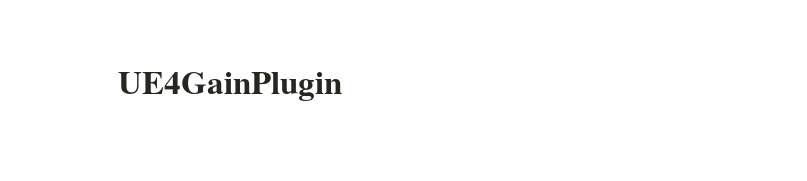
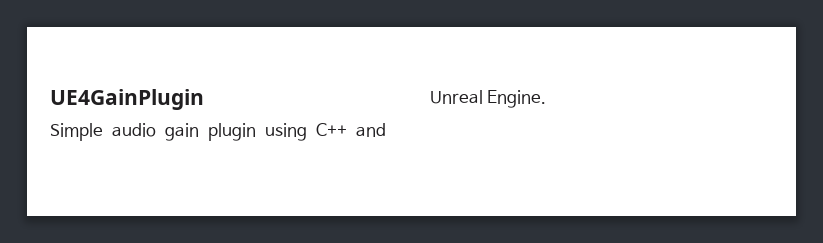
+ Simple audio gain plugin using C++ and Unreal Engine.

